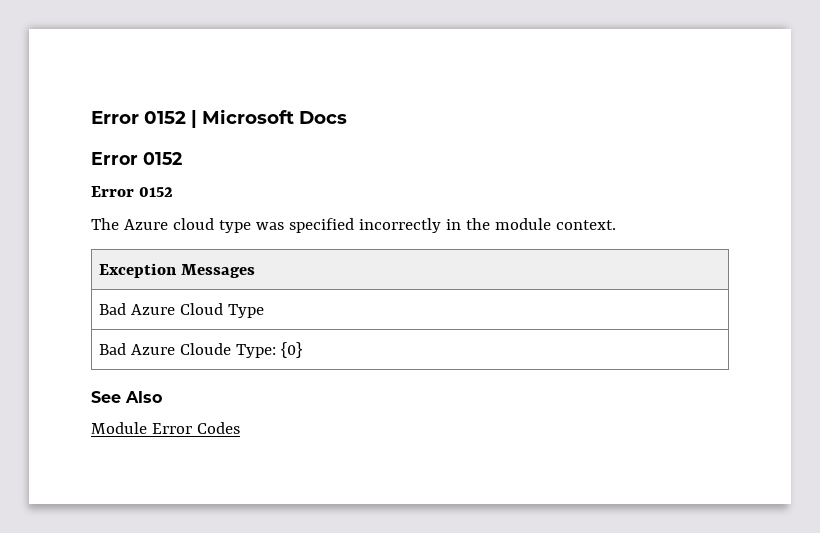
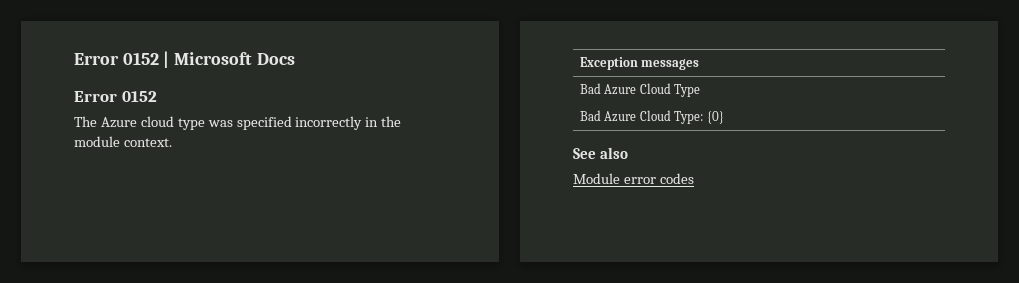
  Error 0152 | Microsoft Docs
- Error 0152
- Exception Messages
+ Exception messages
- Bad Azure Cloude Type: {0}
+ Bad Azure Cloud Type: {0}
- See Also
+ See also
- Module Error Codes
+ Module error codes

